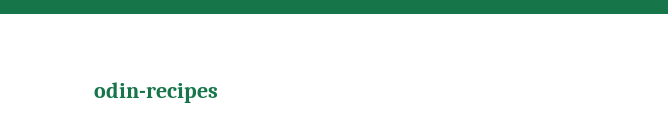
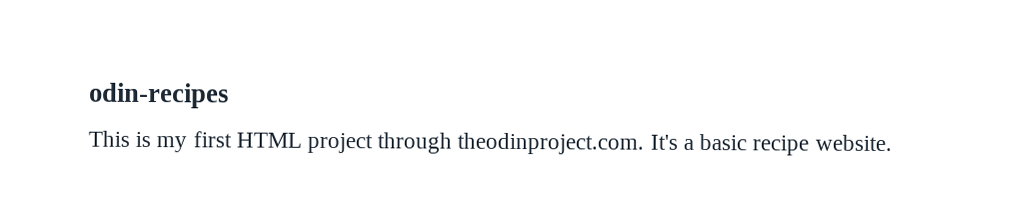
+ This is my first HTML project through theodinproject.com. It's a basic recipe website.

